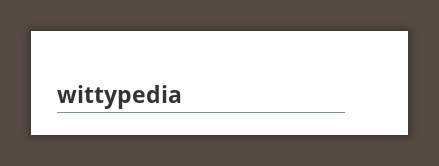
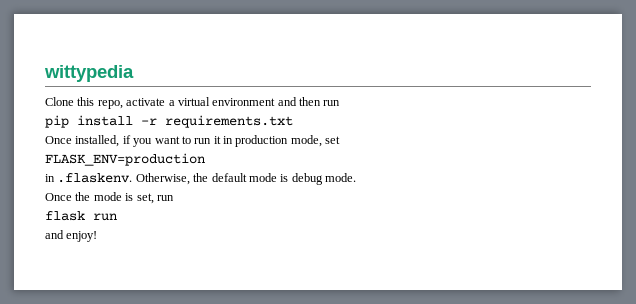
+ Clone this repo, activate a virtual environment and then run
+ pip install -r requirements.txt
+ Once installed, if you want to run it in production mode, set
+ FLASK_ENV=production
+ in .flaskenv. Otherwise, the default mode is debug mode.
+ Once the mode is set, run
+ flask run
+ and enjoy!

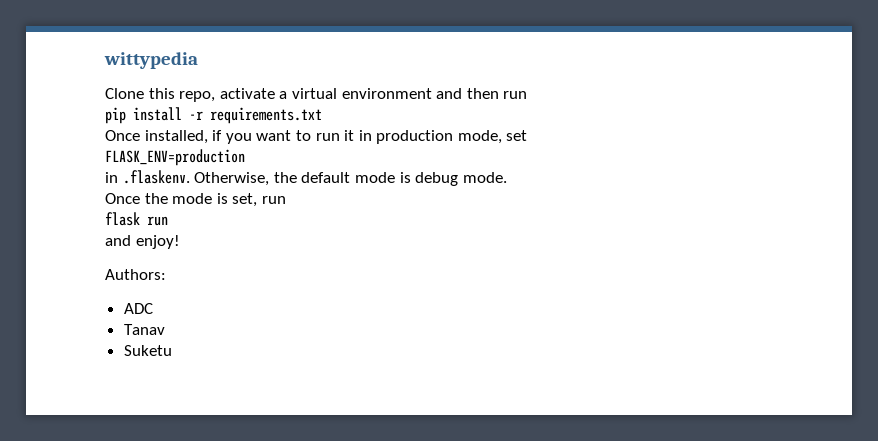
+ Authors:
+ ADC
+ Tanav
+ Suketu

